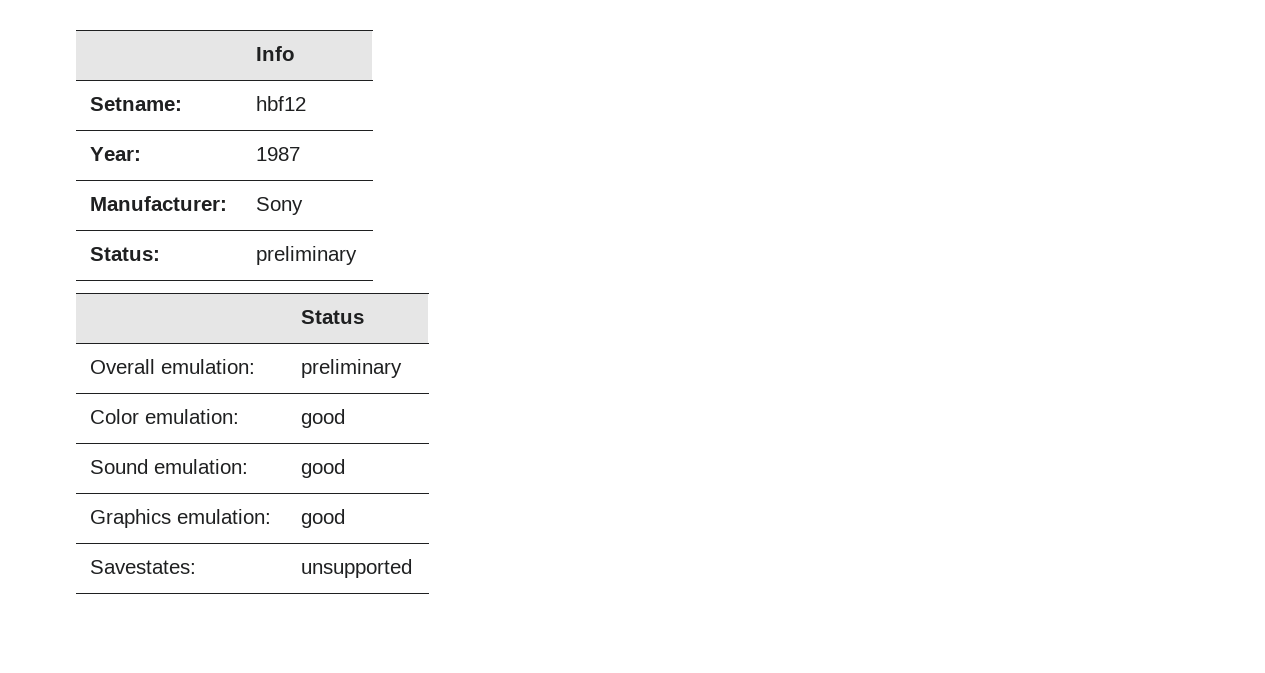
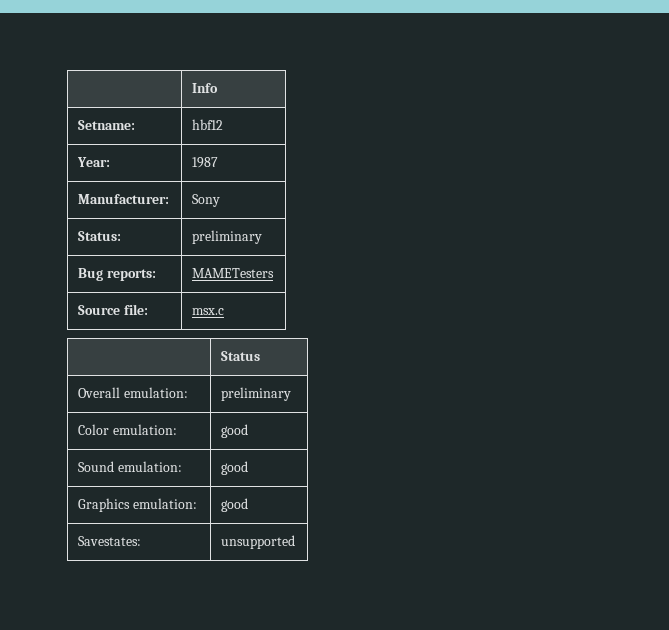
+ Bug reports: | MAMETesters
+ Source file: | msx.c

